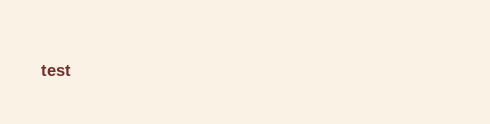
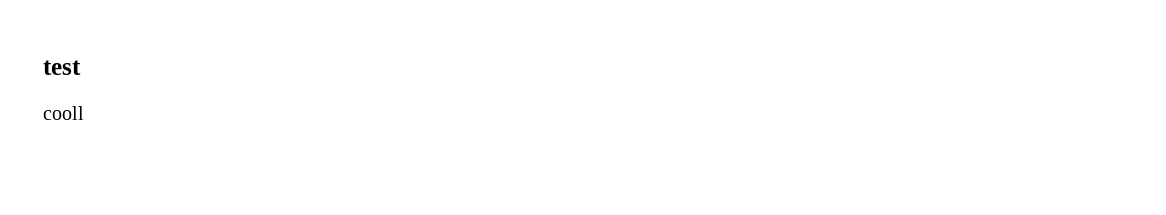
+ cooll

